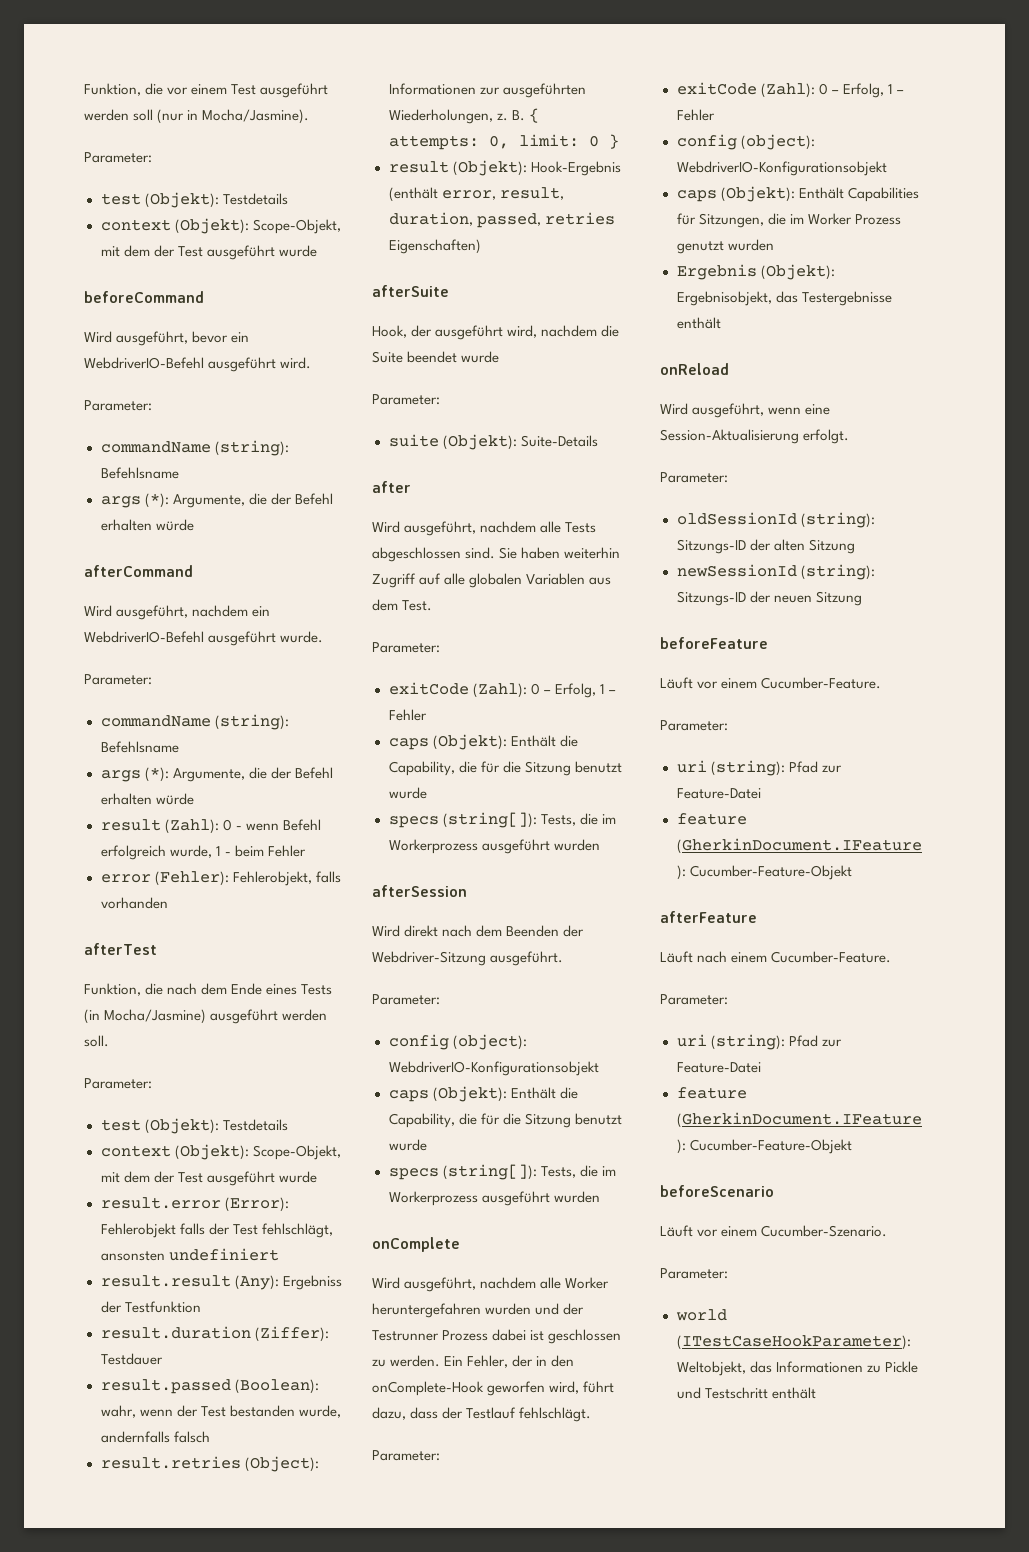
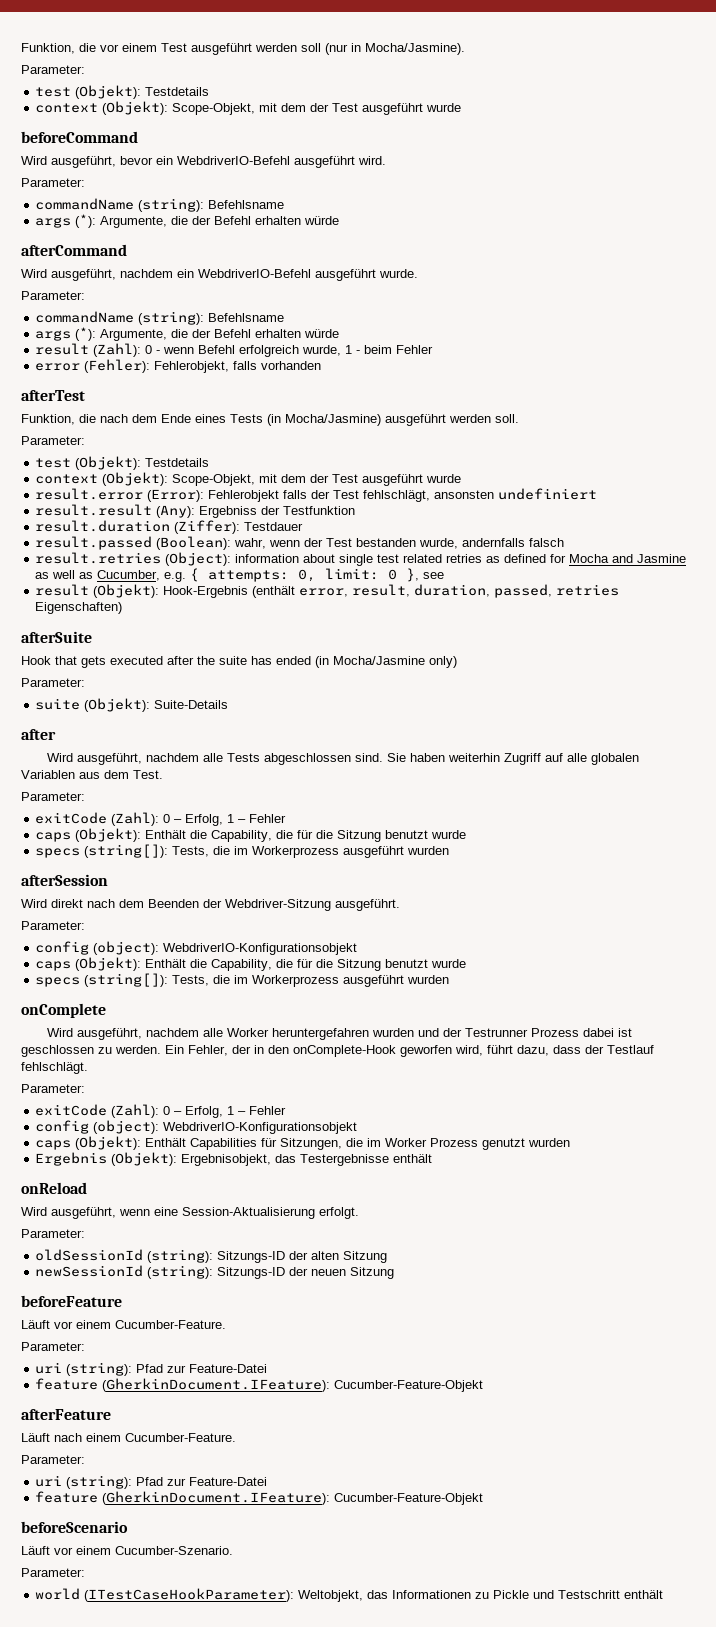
- result.retries (Object): Informationen zur ausgeführten Wiederholungen, z. B. { attempts: 0, limit: 0 }
+ result.retries (Object): information about single test related retries as defined for Mocha and Jasmine as well as Cucumber, e.g. { attempts: 0, limit: 0 }, see
- Hook, der ausgeführt wird, nachdem die Suite beendet wurde
+ Hook that gets executed after the suite has ended (in Mocha/Jasmine only)

